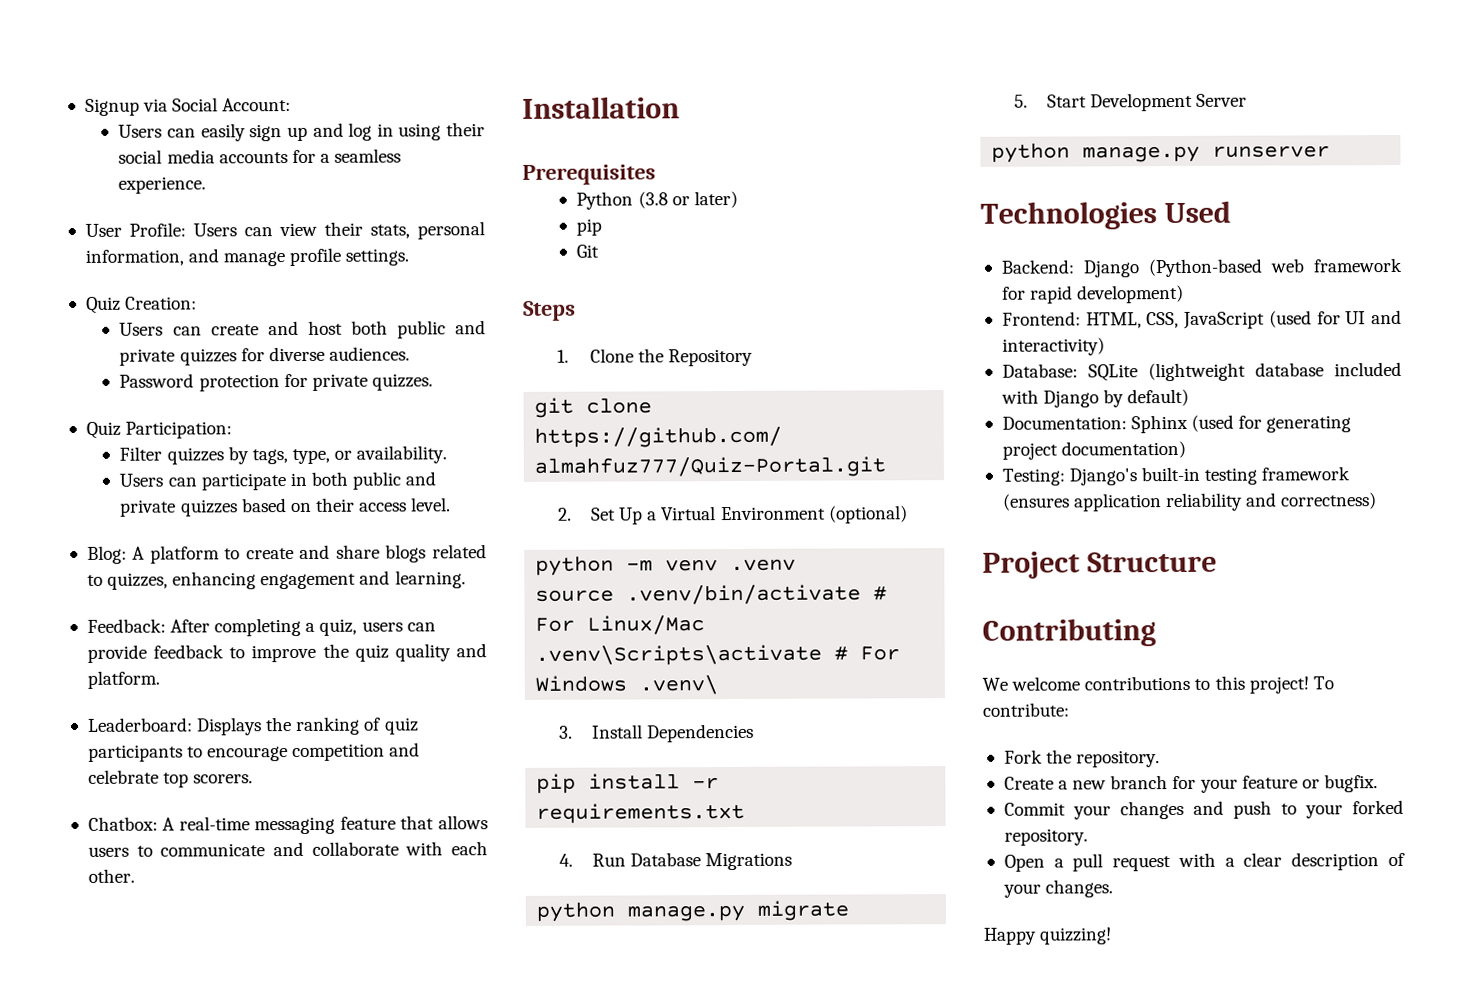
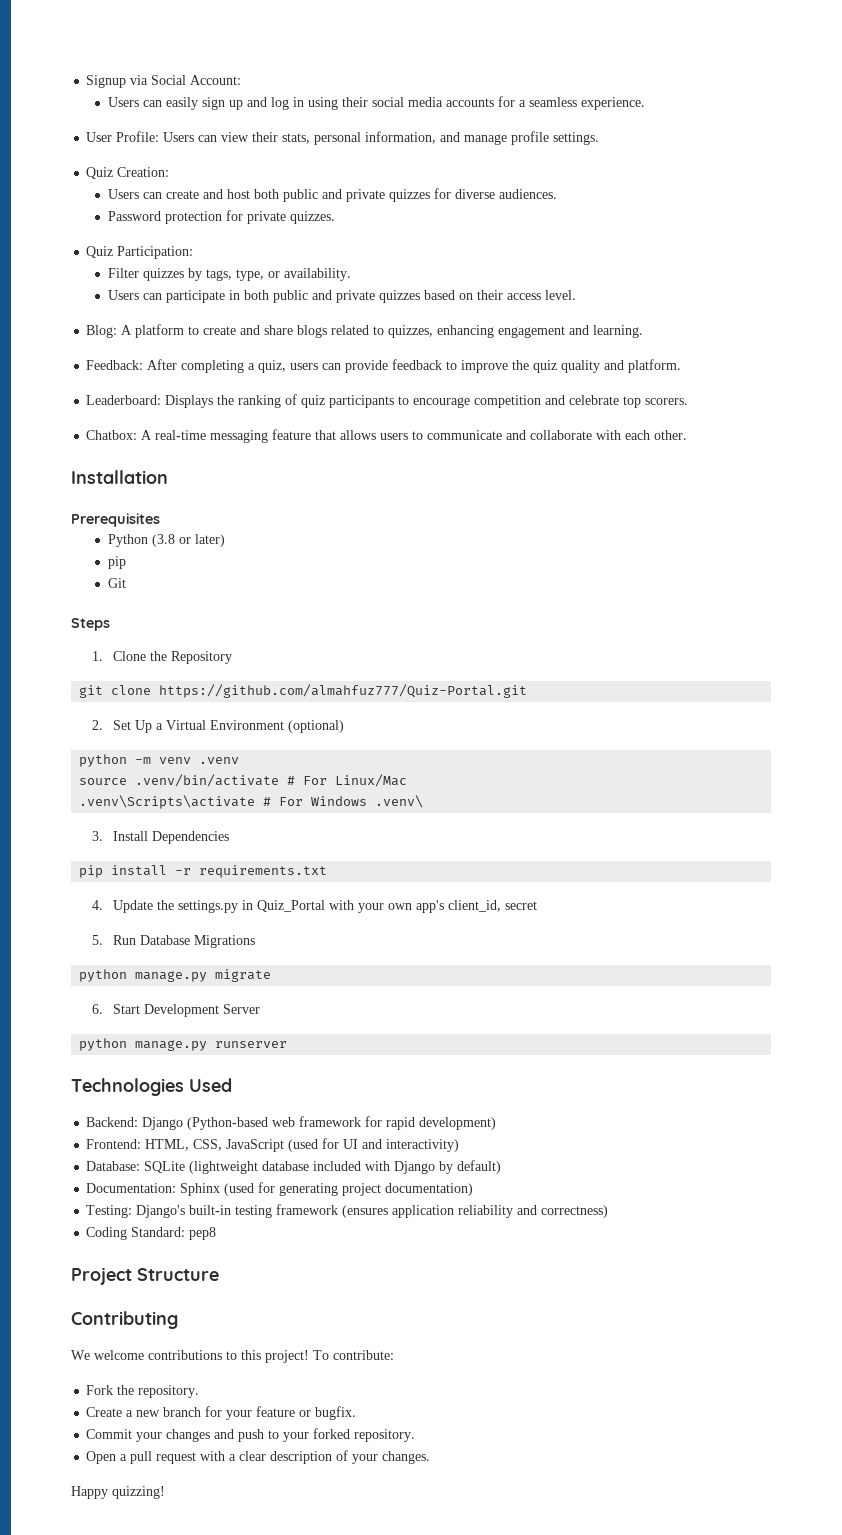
- 4. Run Database Migrations
+ 4. Update the settings.py in Quiz_Portal with your own app's client_id, secret
+ 5. Run Database Migrations
- 5. Start Development Server
+ 6. Start Development Server
+ Coding Standard: pep8

